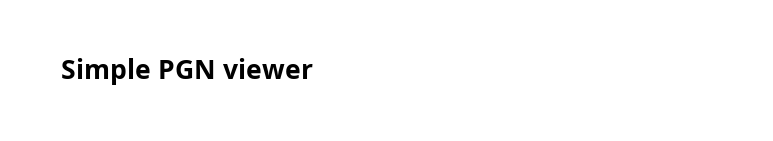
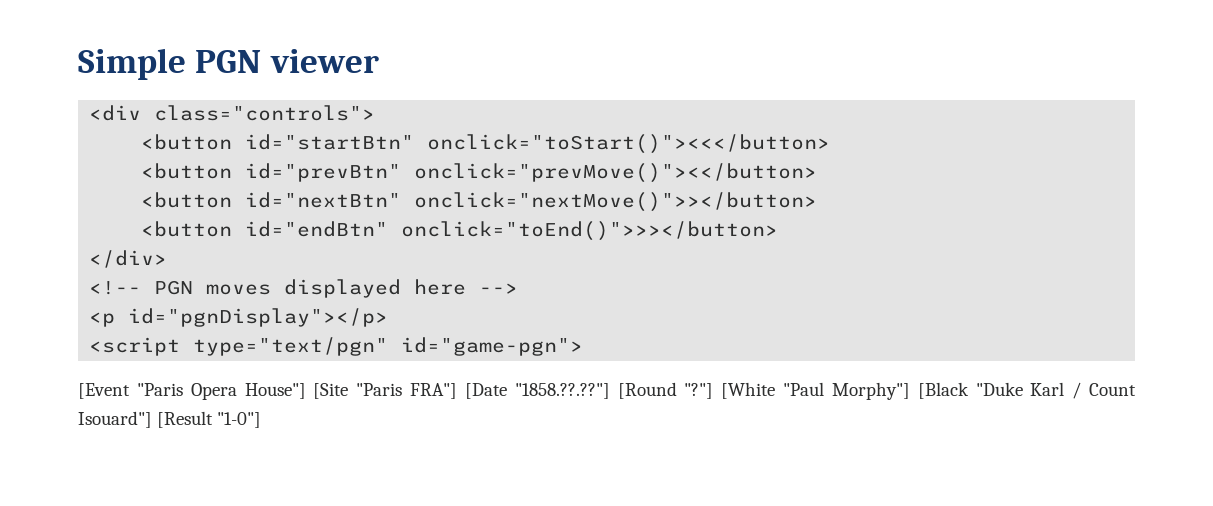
+ <div class="controls">
+ <button id="startBtn" onclick="toStart()"><<</button>
+ <button id="prevBtn" onclick="prevMove()"><</button>
+ <button id="nextBtn" onclick="nextMove()">></button>
+ <button id="endBtn" onclick="toEnd()">>></button>
+ </div>
+ <!-- PGN moves displayed here -->
+ <p id="pgnDisplay"></p>
+ <script type="text/pgn" id="game-pgn">
+ [Event "Paris Opera House"] [Site "Paris FRA"] [Date "1858.??.??"] [Round "?"] [White "Paul Morphy"] [Black "Duke Karl / Count Isouard"] [Result "1-0"]

